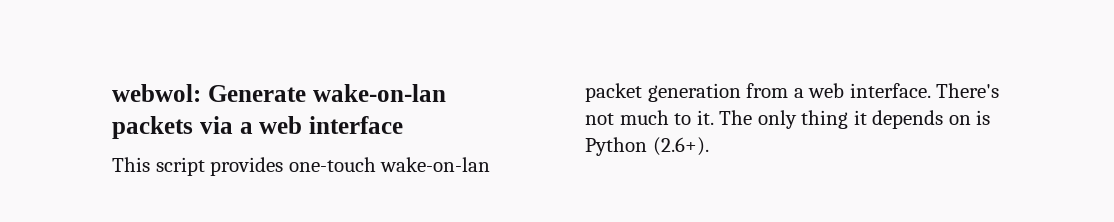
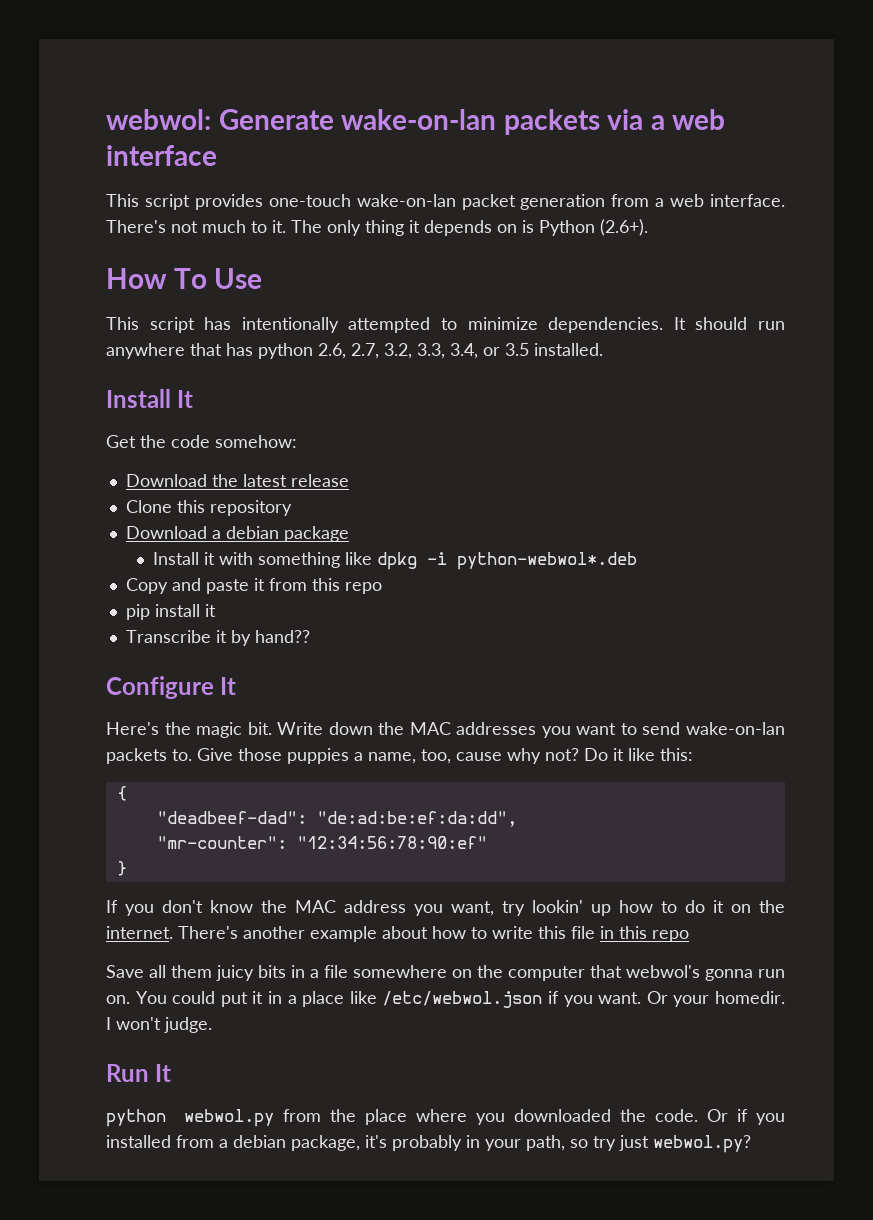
+ How To Use
+ This script has intentionally attempted to minimize dependencies. It should run anywhere that has python 2.6, 2.7, 3.2, 3.3, 3.4, or 3.5 installed.
+ Install It
+ Get the code somehow:
+ Download the latest release
+ Clone this repository
+ Download a debian package
+ Install it with something like dpkg -i python-webwol*.deb
+ Copy and paste it from this repo
+ pip install it
+ Transcribe it by hand??
+ Configure It
+ Here's the magic bit. Write down the MAC addresses you want to send wake-on-lan packets to. Give those puppies a name, too, cause why not? Do it like this:
+ {
+ "deadbeef-dad": "de:ad:be:ef:da:dd",
+ "mr-counter": "12:34:56:78:90:ef"
+ }
+ If you don't know the MAC address you want, try lookin' up how to do it on the internet. There's another example about how to write this file in this repo
+ Save all them juicy bits in a file somewhere on the computer that webwol's gonna run on. You could put it in a place like /etc/webwol.json if you want. Or your homedir. I won't judge.
+ Run It
+ python webwol.py from the place where you downloaded the code. Or if you installed from a debian package, it's probably in your path, so try just webwol.py?

